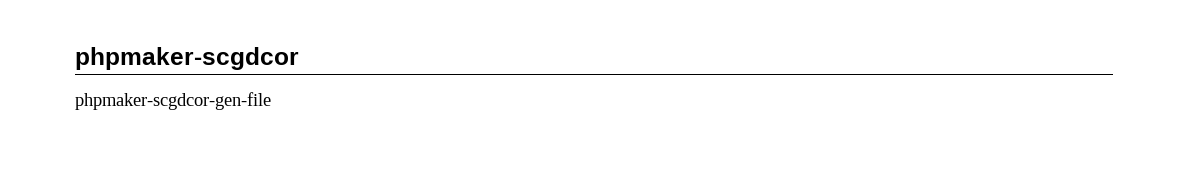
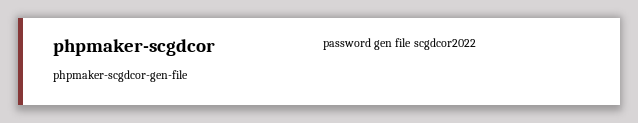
+ password gen file scgdcor2022

